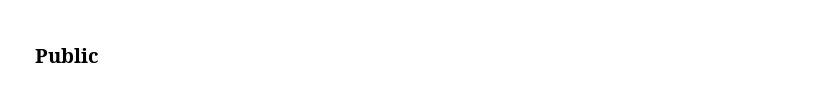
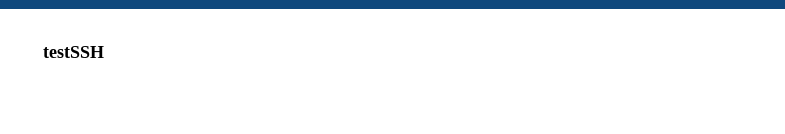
- Public
+ testSSH

